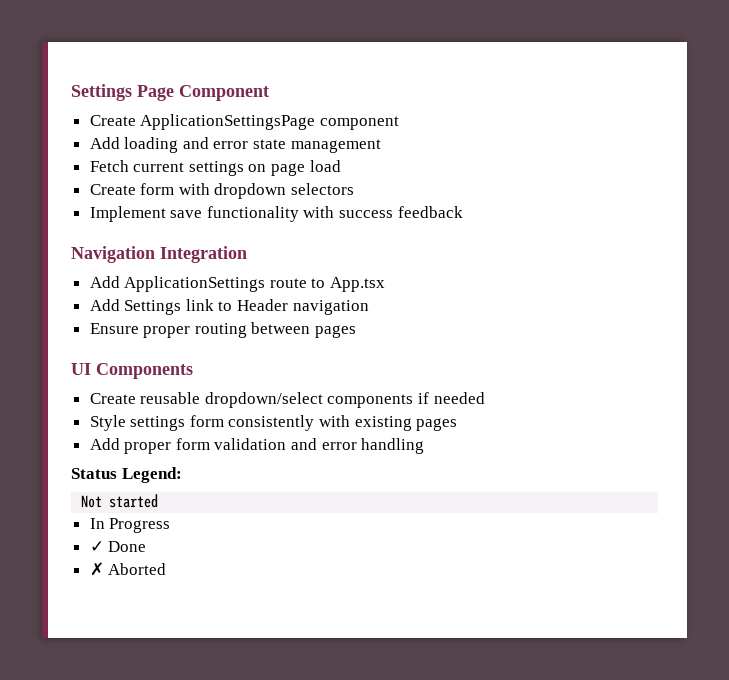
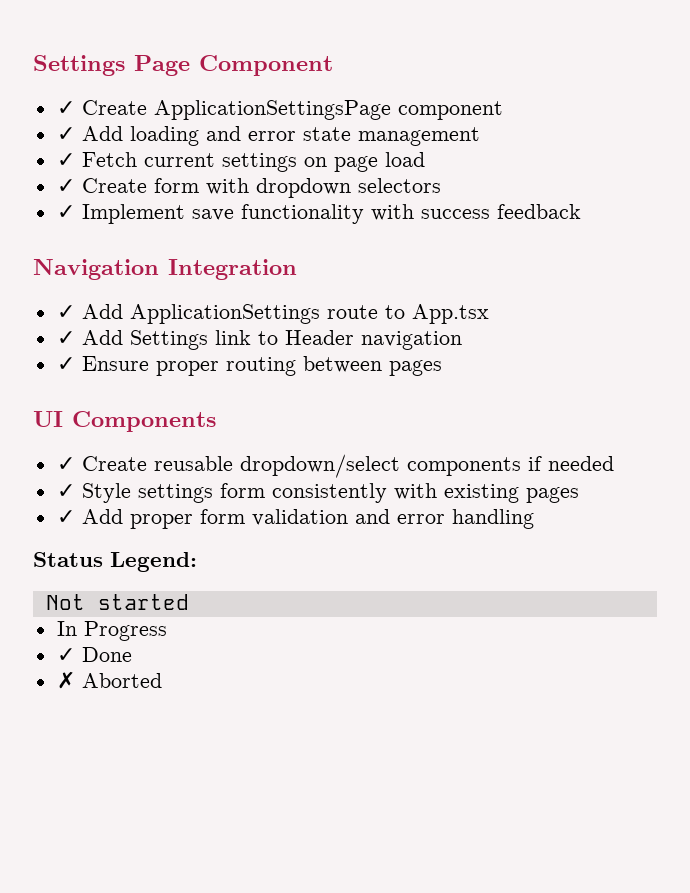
- Create ApplicationSettingsPage component
+ ✓ Create ApplicationSettingsPage component
- Add loading and error state management
+ ✓ Add loading and error state management
- Fetch current settings on page load
+ ✓ Fetch current settings on page load
- Create form with dropdown selectors
+ ✓ Create form with dropdown selectors
- Implement save functionality with success feedback
+ ✓ Implement save functionality with success feedback
- Add ApplicationSettings route to App.tsx
+ ✓ Add ApplicationSettings route to App.tsx
- Add Settings link to Header navigation
+ ✓ Add Settings link to Header navigation
- Ensure proper routing between pages
+ ✓ Ensure proper routing between pages
- Create reusable dropdown/select components if needed
+ ✓ Create reusable dropdown/select components if needed
- Style settings form consistently with existing pages
+ ✓ Style settings form consistently with existing pages
- Add proper form validation and error handling
+ ✓ Add proper form validation and error handling

